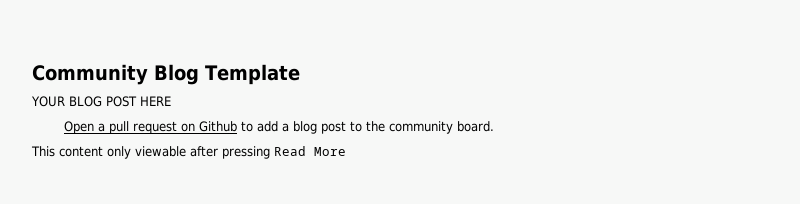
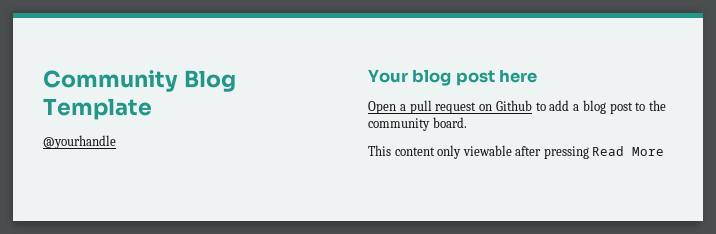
- YOUR BLOG POST HERE
+ @yourhandle
+ Your blog post here

